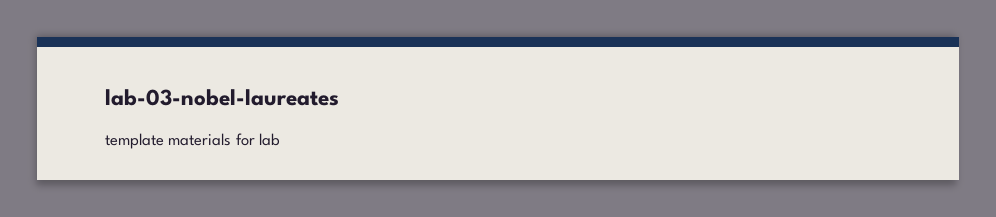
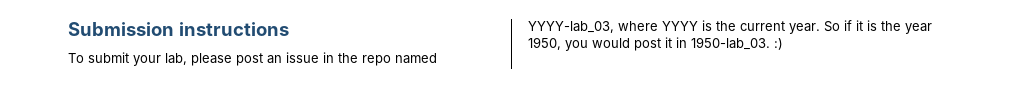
- lab-03-nobel-laureates
- template materials for lab
+ Submission instructions
+ To submit your lab, please post an issue in the repo named YYYY-lab_03, where YYYY is the current year. So if it is the year 1950, you would post it in 1950-lab_03. :)

